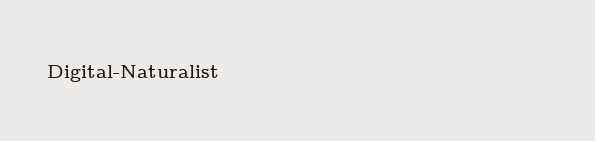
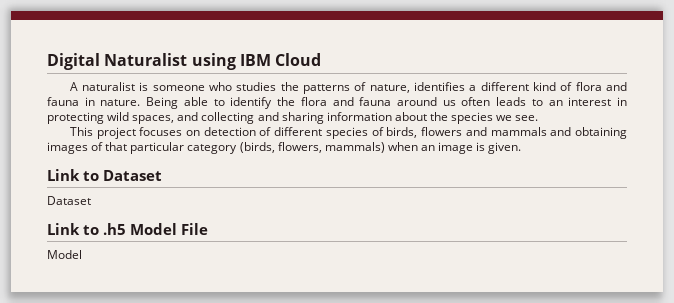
- Digital-Naturalist
+ Digital Naturalist using IBM Cloud
+ A naturalist is someone who studies the patterns of nature, identifies a different kind of flora and fauna in nature. Being able to identify the flora and fauna around us often leads to an interest in protecting wild spaces, and collecting and sharing information about the species we see.
+ This project focuses on detection of different species of birds, flowers and mammals and obtaining images of that particular category (birds, flowers, mammals) when an image is given.
+ Link to Dataset
+ Dataset
+ Link to .h5 Model File
+ Model

